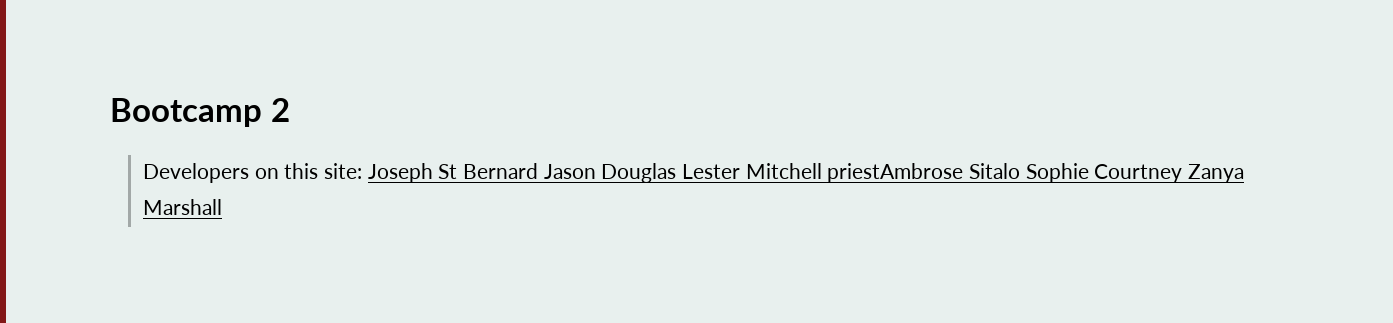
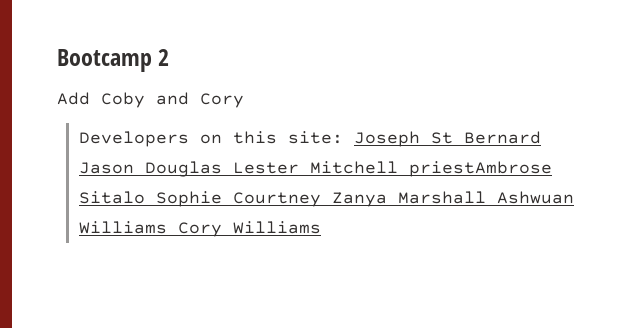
+ Add Coby and Cory
- Developers on this site: Joseph St Bernard Jason Douglas Lester Mitchell priestAmbrose Sitalo Sophie Courtney Zanya Marshall
+ Developers on this site: Joseph St Bernard Jason Douglas Lester Mitchell priestAmbrose Sitalo Sophie Courtney Zanya Marshall Ashwuan Williams Cory Williams

